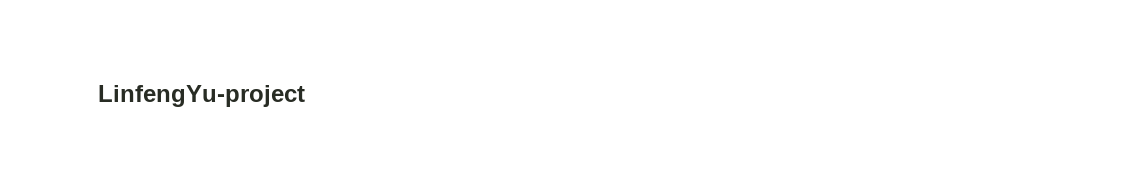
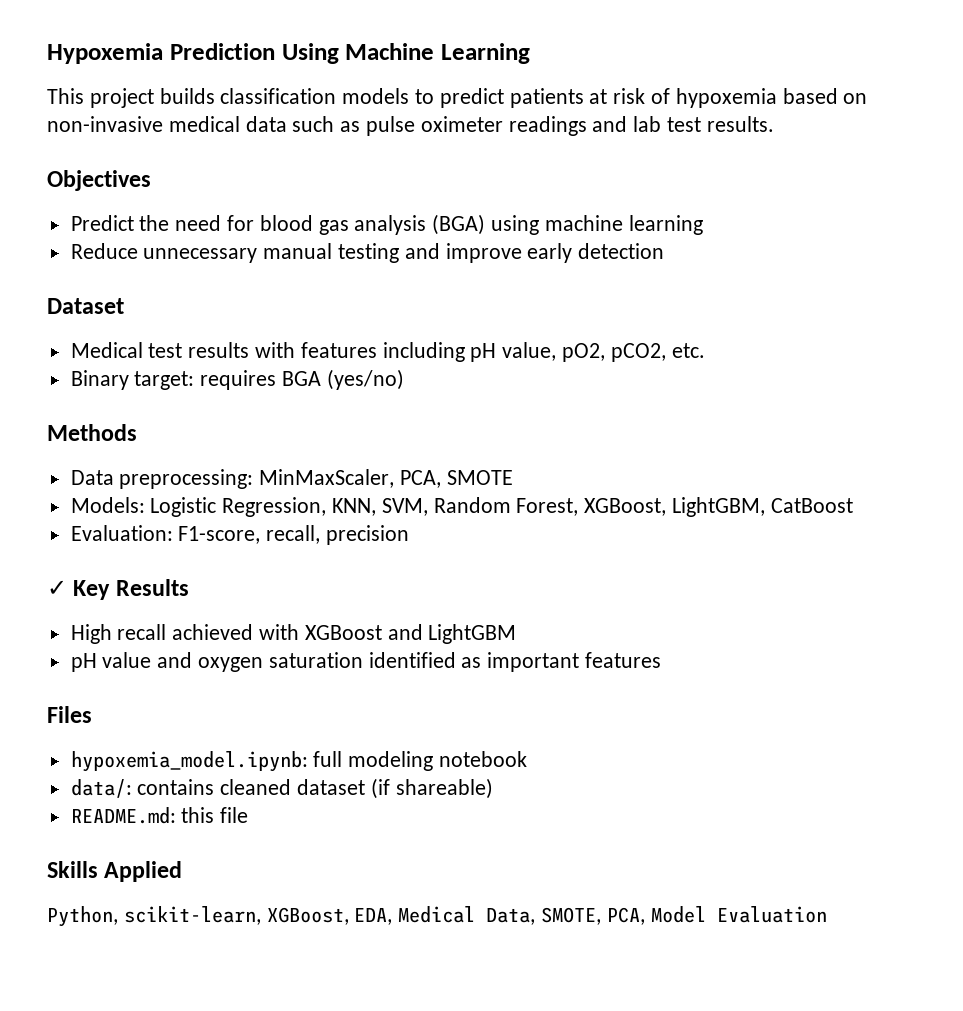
- LinfengYu-project
+ Hypoxemia Prediction Using Machine Learning
+ This project builds classification models to predict patients at risk of hypoxemia based on non-invasive medical data such as pulse oximeter readings and lab test results.
+ Objectives
+ Predict the need for blood gas analysis (BGA) using machine learning
+ Reduce unnecessary manual testing and improve early detection
+ Dataset
+ Medical test results with features including pH value, pO2, pCO2, etc.
+ Binary target: requires BGA (yes/no)
+ Methods
+ Data preprocessing: MinMaxScaler, PCA, SMOTE
+ Models: Logistic Regression, KNN, SVM, Random Forest, XGBoost, LightGBM, CatBoost
+ Evaluation: F1-score, recall, precision
+ ✓ Key Results
+ High recall achieved with XGBoost and LightGBM
+ pH value and oxygen saturation identified as important features
+ Files
+ hypoxemia_model.ipynb: full modeling notebook
+ data/: contains cleaned dataset (if shareable)
+ README.md: this file
+ Skills Applied
+ Python, scikit-learn, XGBoost, EDA, Medical Data, SMOTE, PCA, Model Evaluation

